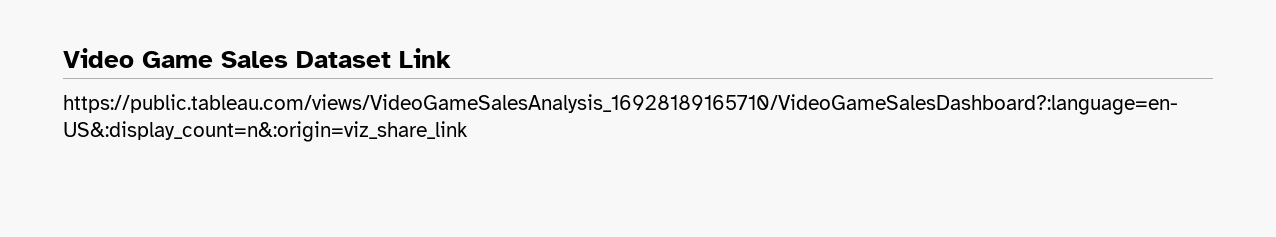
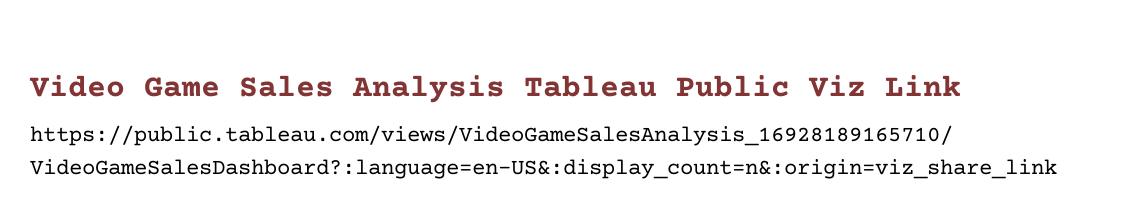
- Video Game Sales Dataset Link
+ Video Game Sales Analysis Tableau Public Viz Link

